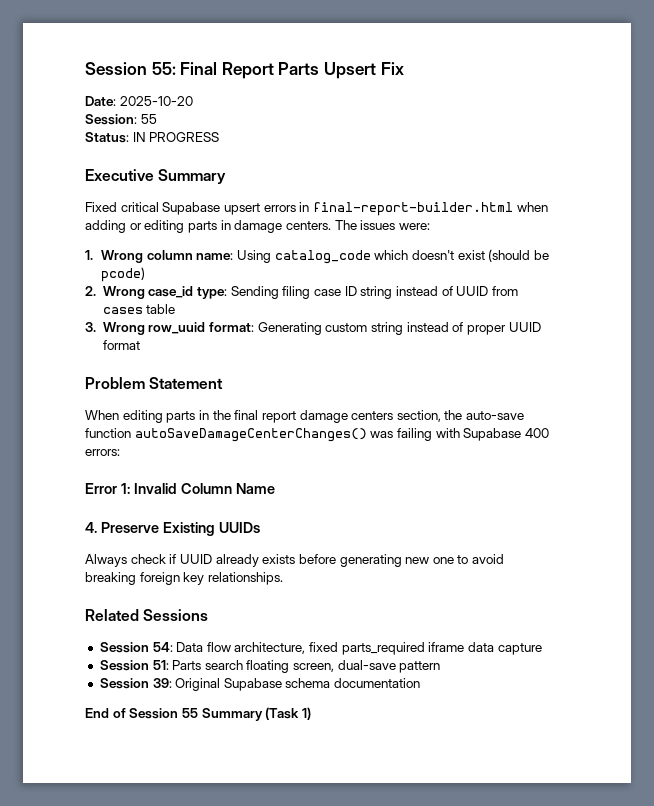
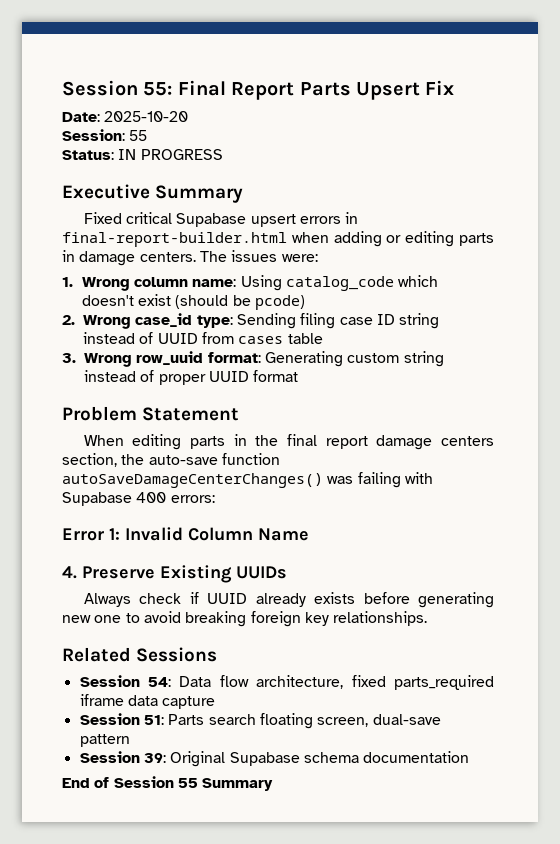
- End of Session 55 Summary (Task 1)
+ End of Session 55 Summary

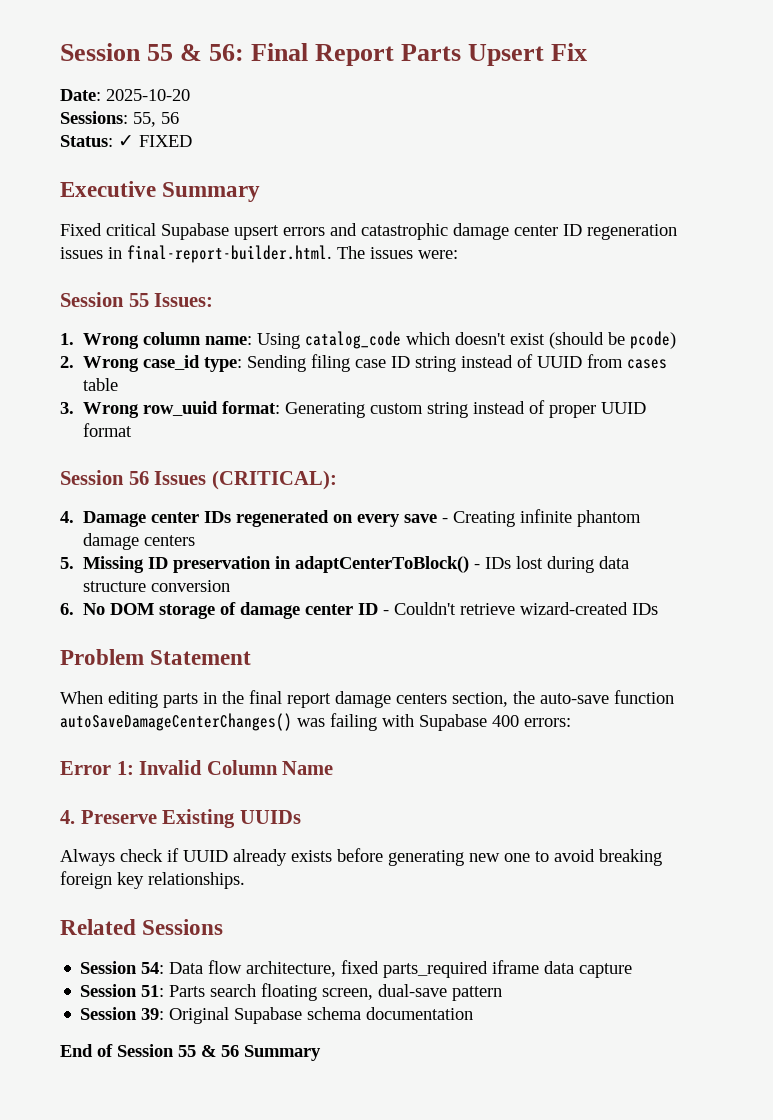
- Session 55: Final Report Parts Upsert Fix
+ Session 55 & 56: Final Report Parts Upsert Fix
- Session: 55
+ Sessions: 55, 56
- Status: IN PROGRESS
+ Status: ✓ FIXED
- Fixed critical Supabase upsert errors in final-report-builder.html when adding or editing parts in damage centers. The issues were:
+ Fixed critical Supabase upsert errors and catastrophic damage center ID regeneration issues in final-report-builder.html. The issues were:
+ Session 55 Issues:
+ Session 56 Issues (CRITICAL):
+ 4. Damage center IDs regenerated on every save - Creating infinite phantom damage centers
+ 5. Missing ID preservation in adaptCenterToBlock() - IDs lost during data structure conversion
+ 6. No DOM storage of damage center ID - Couldn't retrieve wizard-created IDs
- End of Session 55 Summary
+ End of Session 55 & 56 Summary

